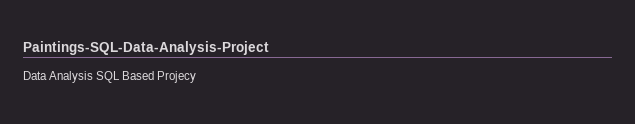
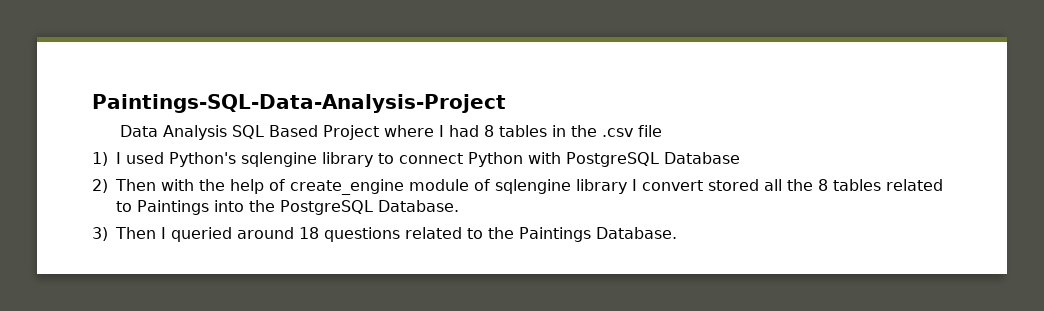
- Data Analysis SQL Based Projecy
+ Data Analysis SQL Based Project where I had 8 tables in the .csv file
+ 1) I used Python's sqlengine library to connect Python with PostgreSQL Database
+ 2) Then with the help of create_engine module of sqlengine library I convert stored all the 8 tables related to Paintings into the PostgreSQL Database.
+ 3) Then I queried around 18 questions related to the Paintings Database.

